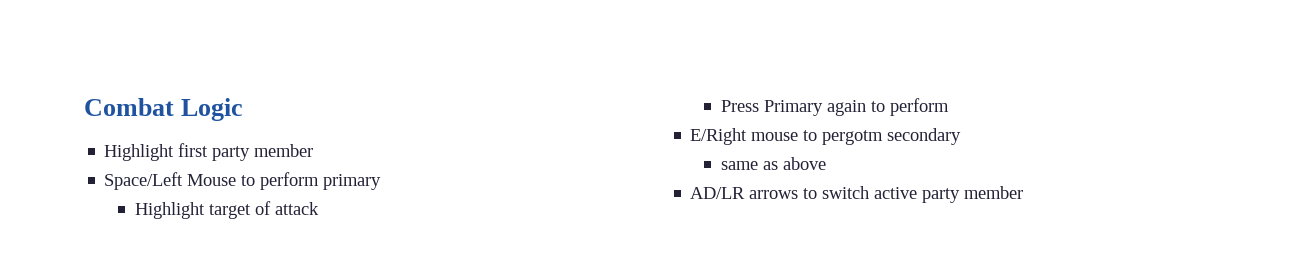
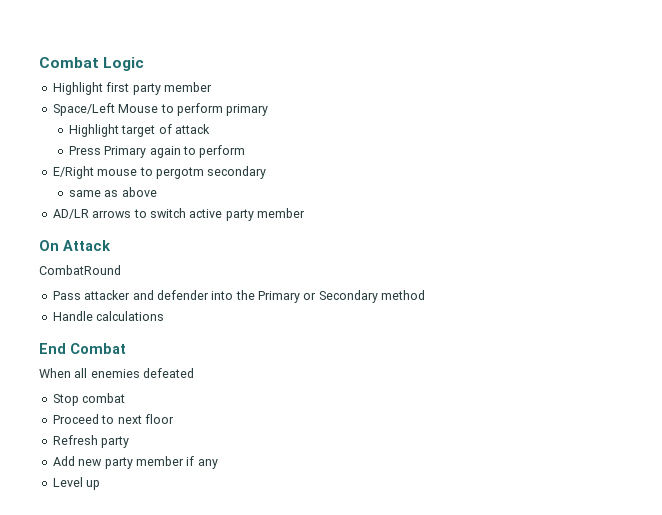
+ On Attack
+ CombatRound
+ Pass attacker and defender into the Primary or Secondary method
+ Handle calculations
+ End Combat
+ When all enemies defeated
+ Stop combat
+ Proceed to next floor
+ Refresh party
+ Add new party member if any
+ Level up

